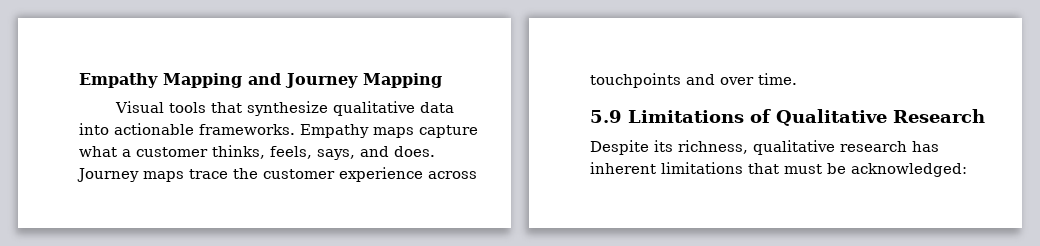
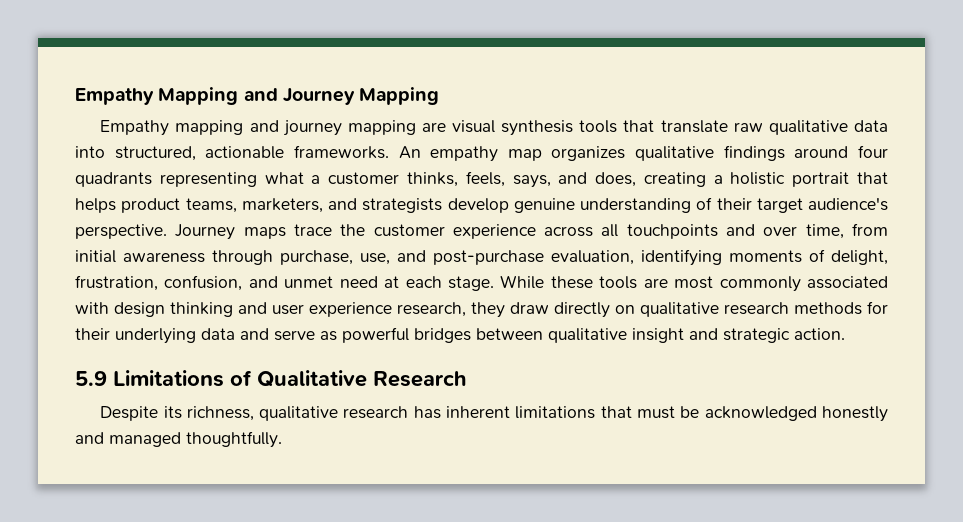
- Visual tools that synthesize qualitative data into actionable frameworks.
+ Empathy mapping and journey mapping are visual synthesis tools that translate raw qualitative data into structured, actionable frameworks.
- Empathy maps capture what a customer thinks, feels, says, and does.
+ An empathy map organizes qualitative findings around four quadrants representing what a customer thinks, feels, says, and does, creating a holistic portrait that helps product teams, marketers, and strategists develop genuine understanding of their target audience's perspective.
- Journey maps trace the customer experience across touchpoints and over time.
+ Journey maps trace the customer experience across all touchpoints and over time, from initial awareness through purchase, use, and post-purchase evaluation, identifying moments of delight, frustration, confusion, and unmet need at each stage. While these tools are most commonly associated with design thinking and user experience research, they draw directly on qualitative research methods for their underlying data and serve as powerful bridges between qualitative insight and strategic action.
- Despite its richness, qualitative research has inherent limitations that must be acknowledged:
+ Despite its richness, qualitative research has inherent limitations that must be acknowledged honestly and managed thoughtfully.

